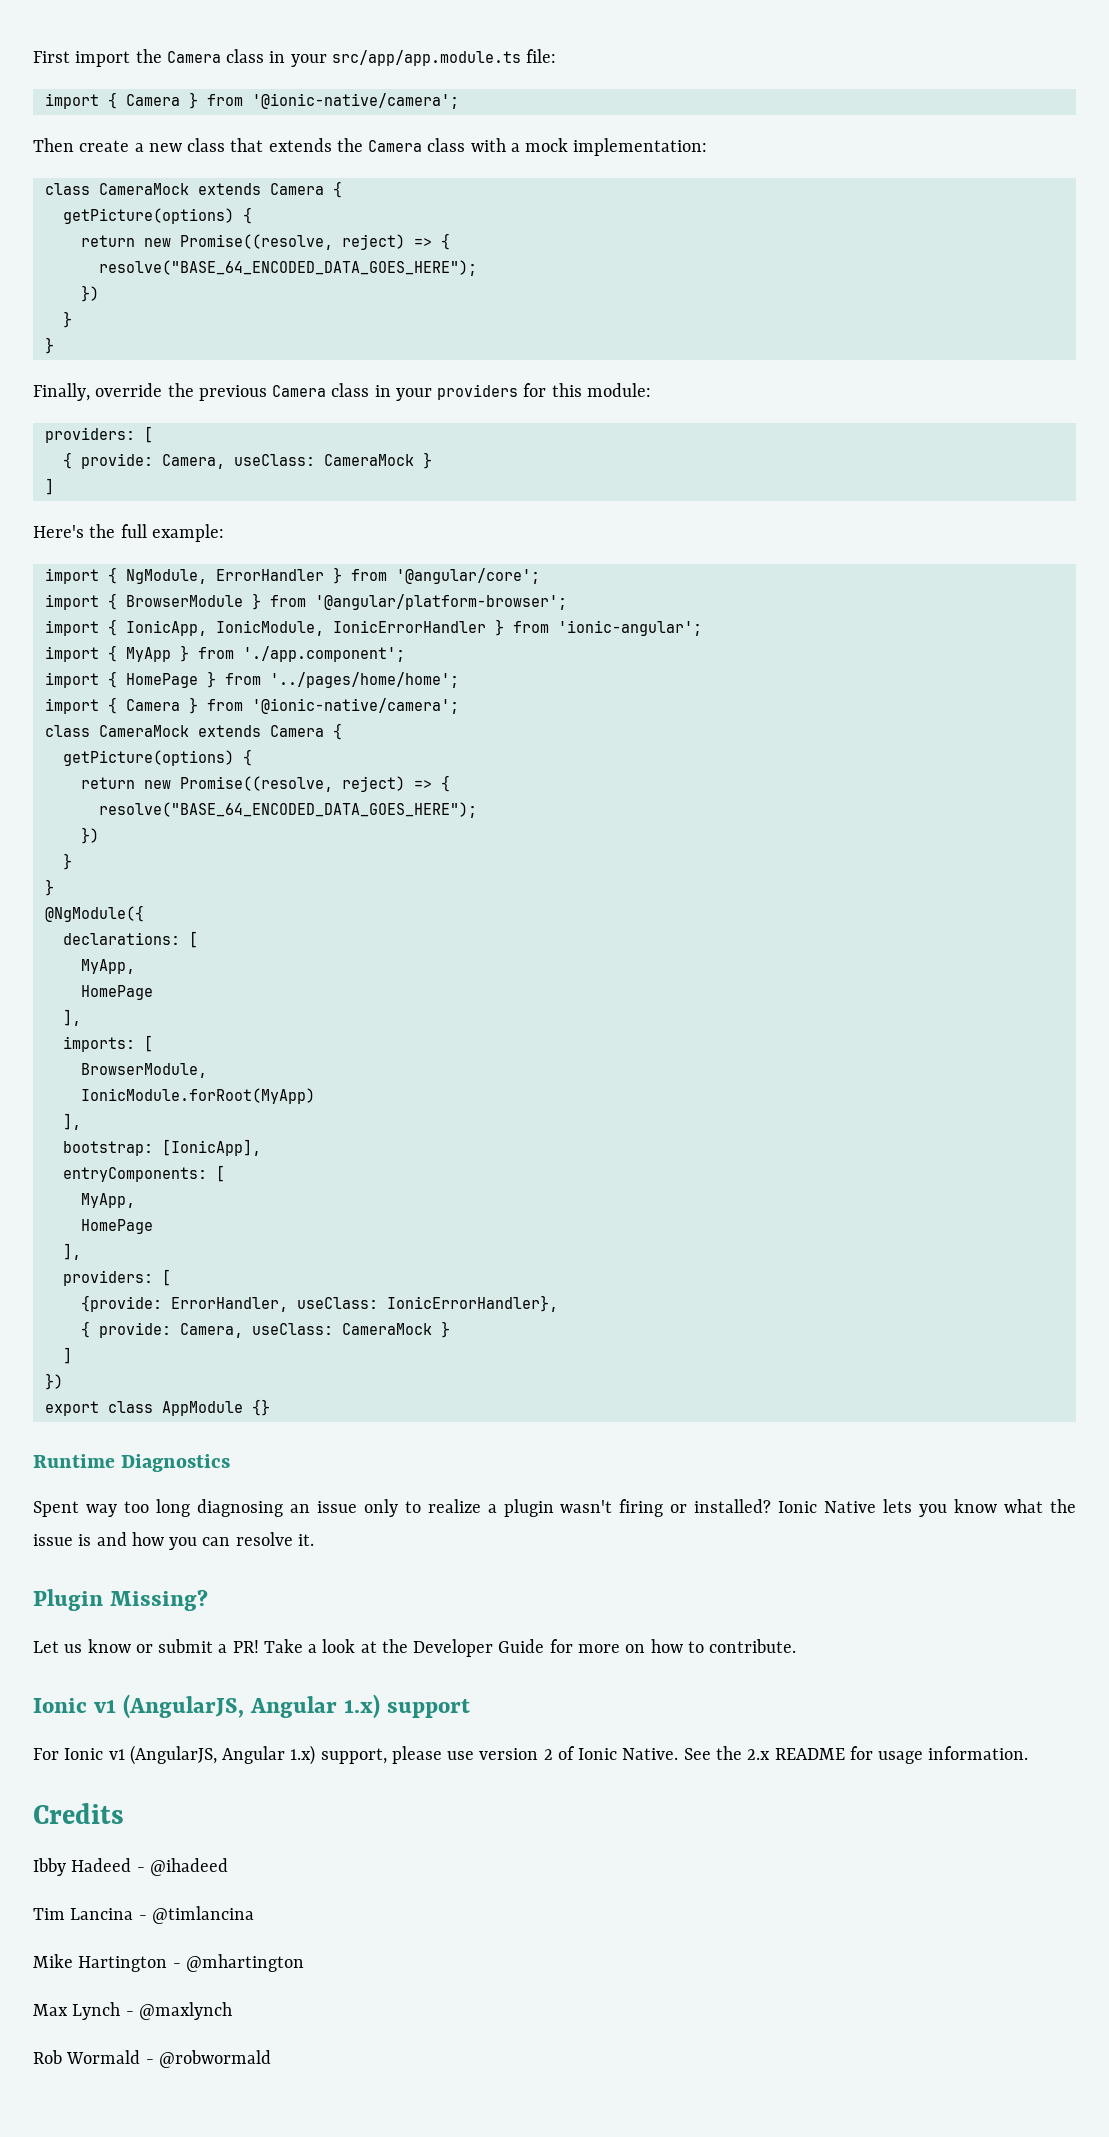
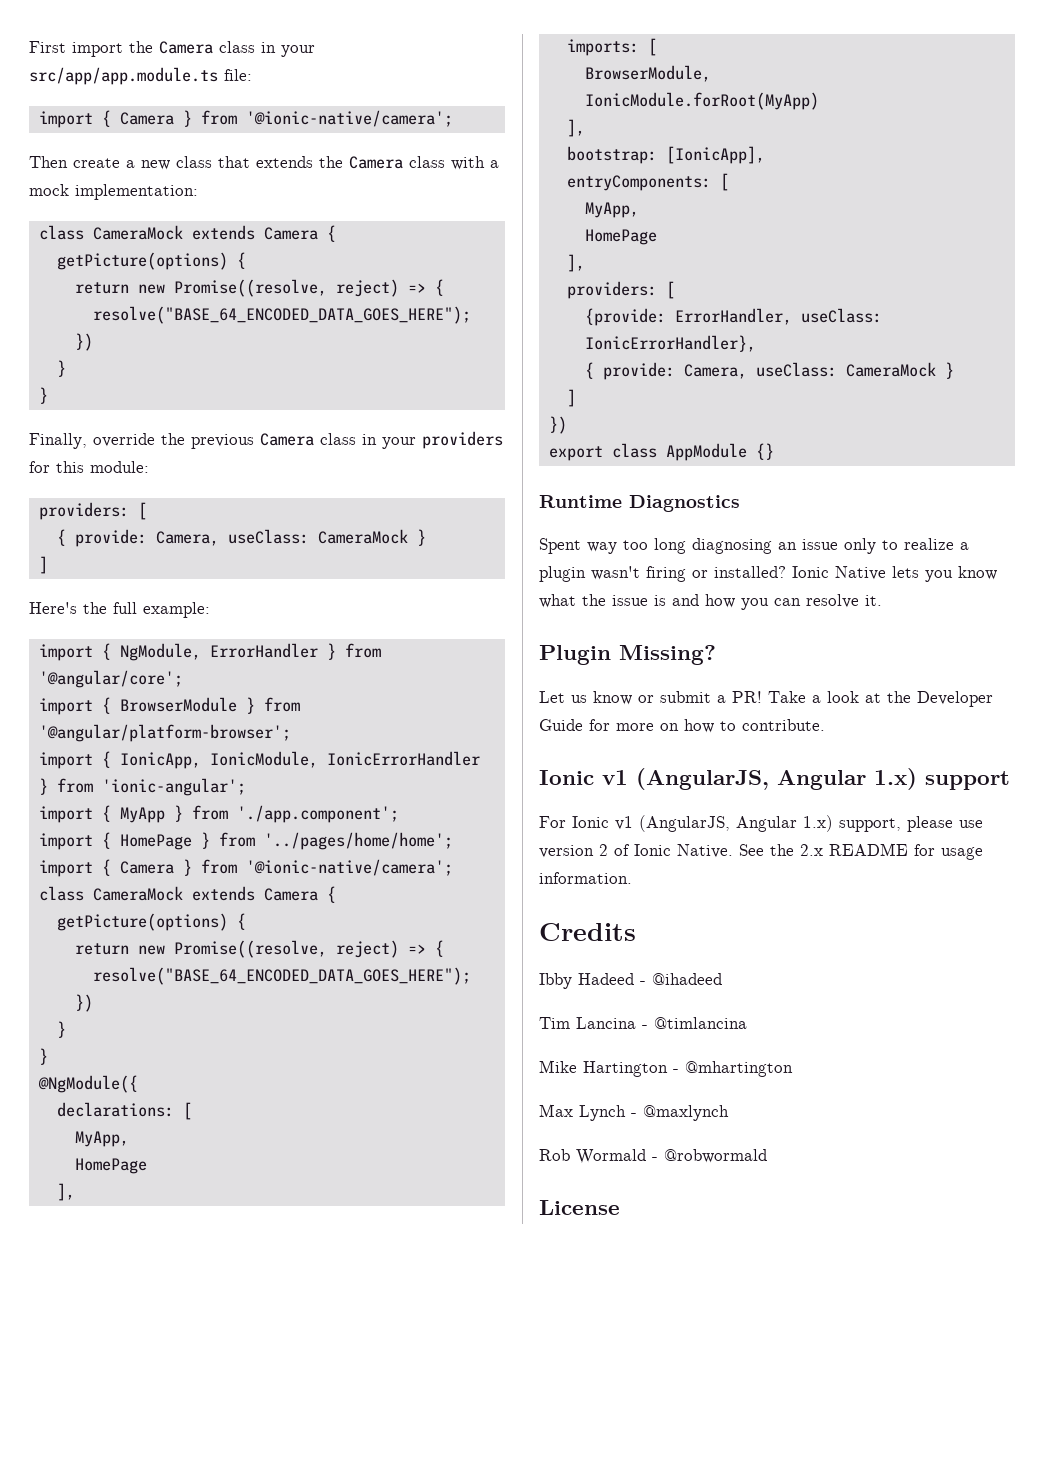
+ License

